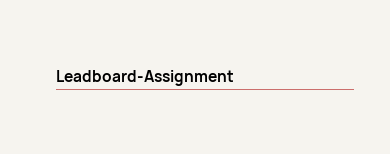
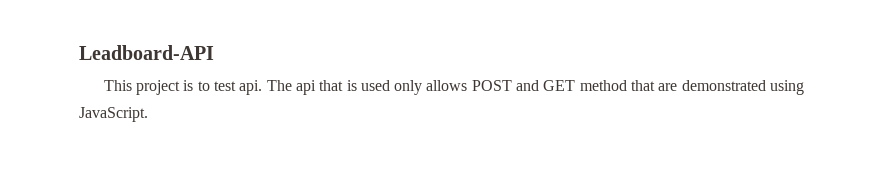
- Leadboard-Assignment
+ Leadboard-API
+ This project is to test api. The api that is used only allows POST and GET method that are demonstrated using JavaScript.

